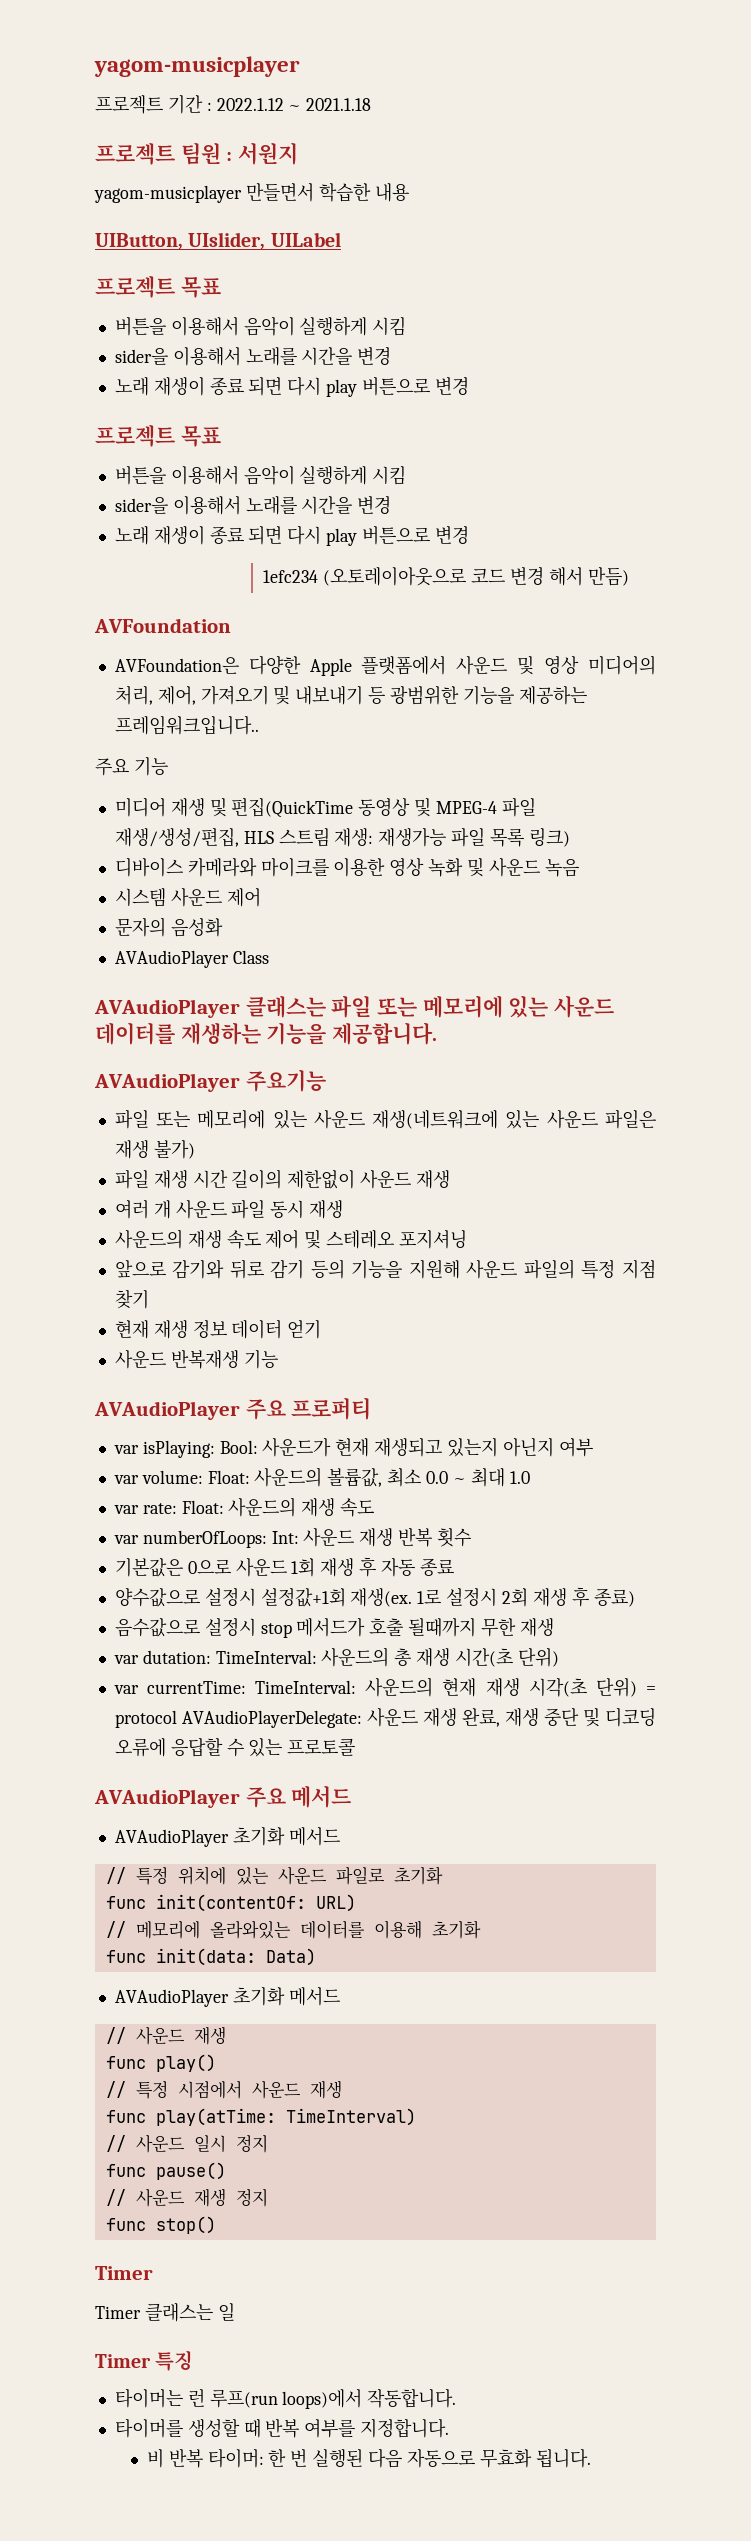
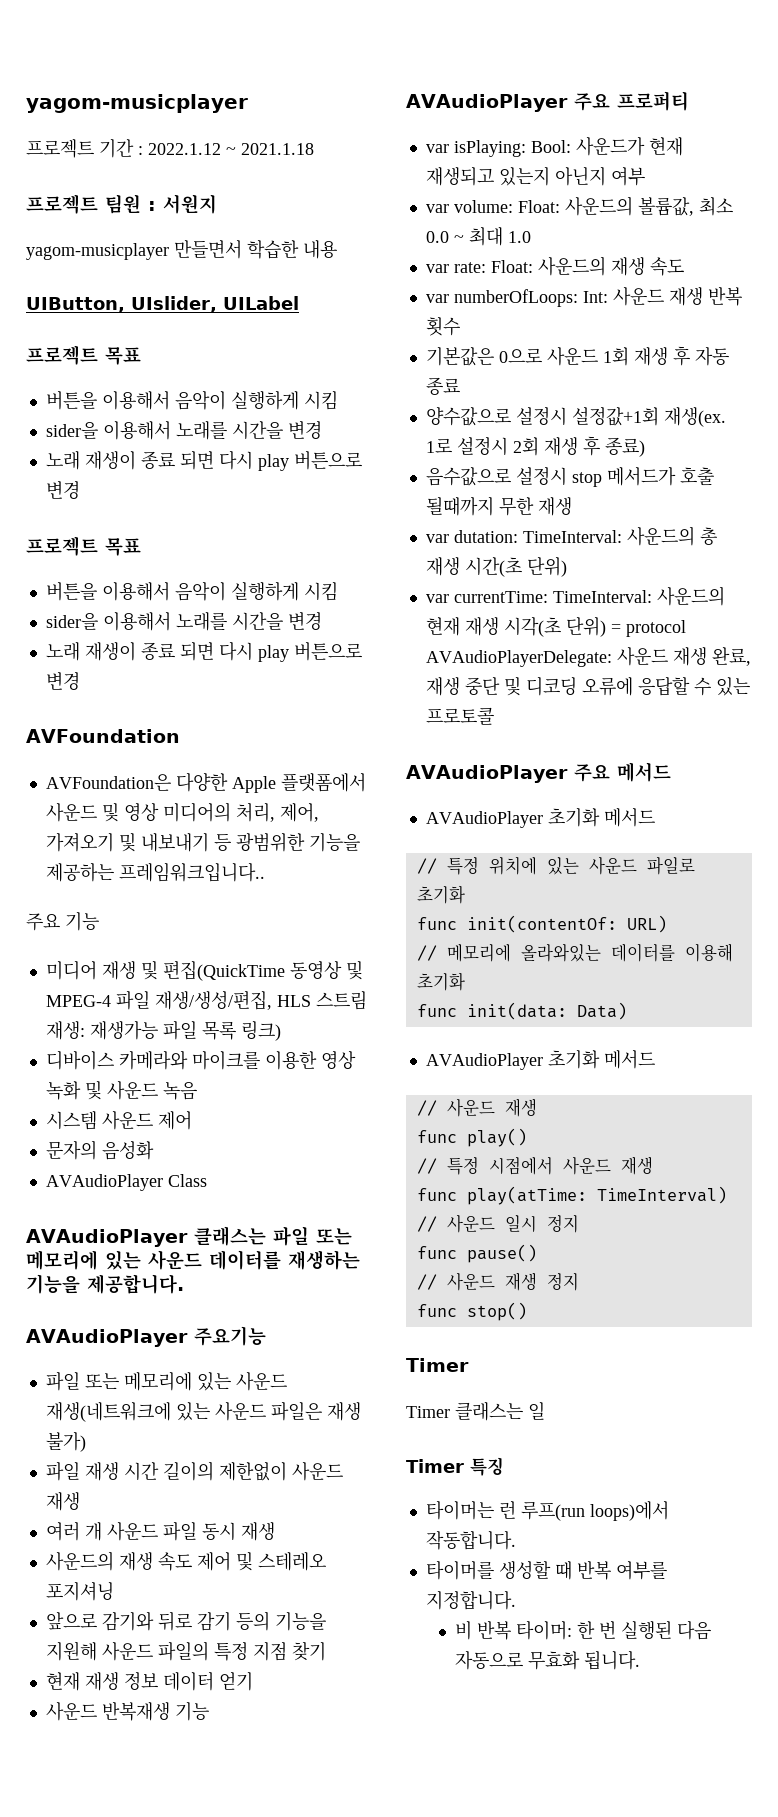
- 1efc234 (오토레이아웃으로 코드 변경 해서 만듬)

